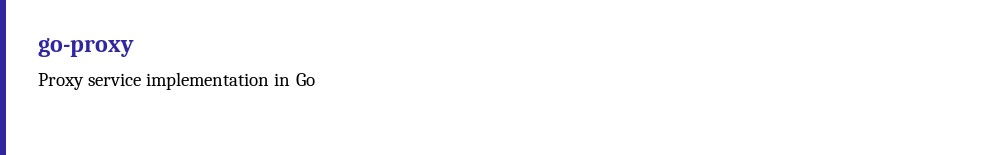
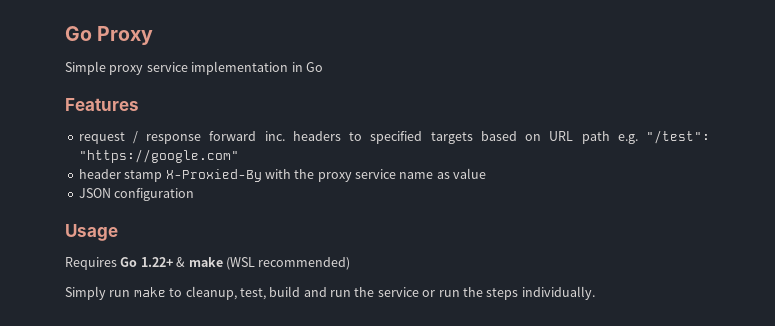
- go-proxy
- Proxy service implementation in Go
+ Go Proxy
+ Simple proxy service implementation in Go
+ Features
+ request / response forward inc. headers to specified targets based on URL path e.g. "/test": "https://google.com"
+ header stamp X-Proxied-By with the proxy service name as value
+ JSON configuration
+ Usage
+ Requires Go 1.22+ & make (WSL recommended)
+ Simply run make to cleanup, test, build and run the service or run the steps individually.

